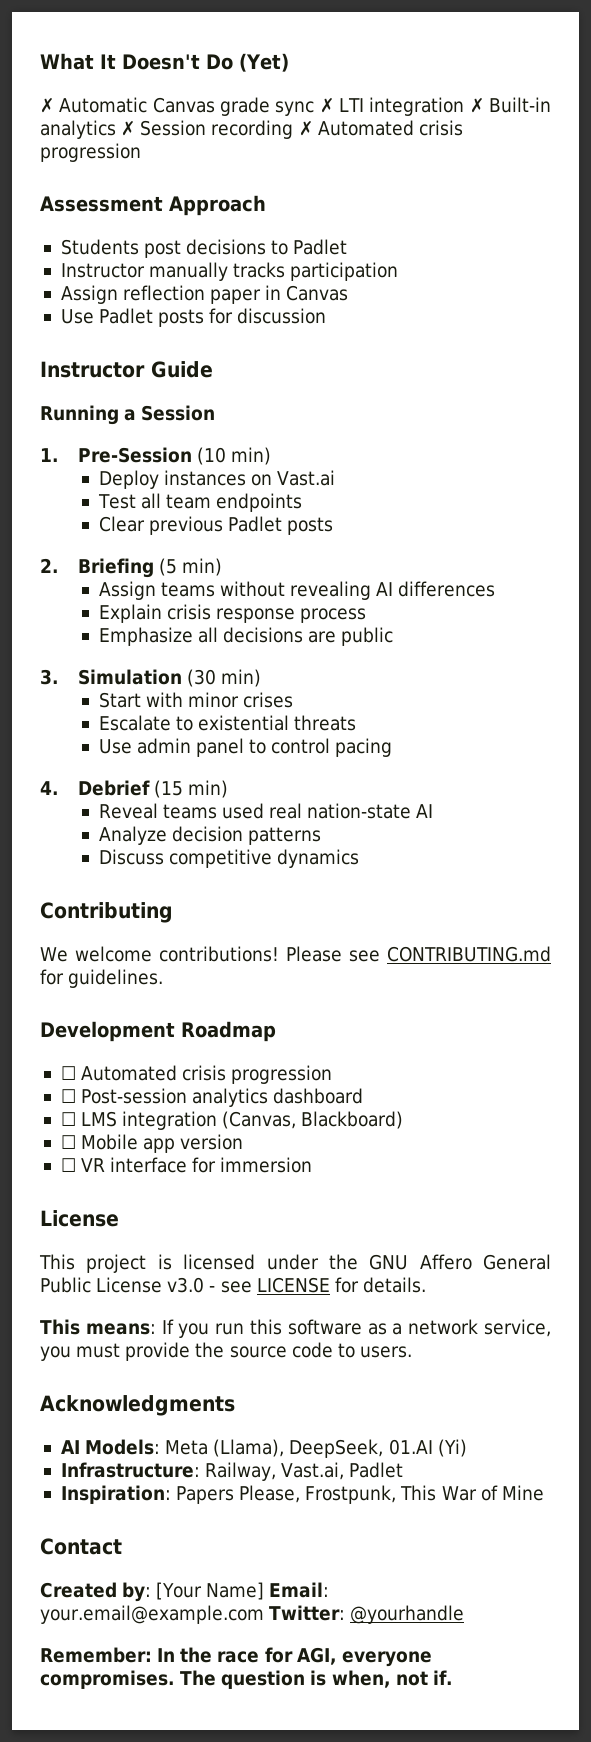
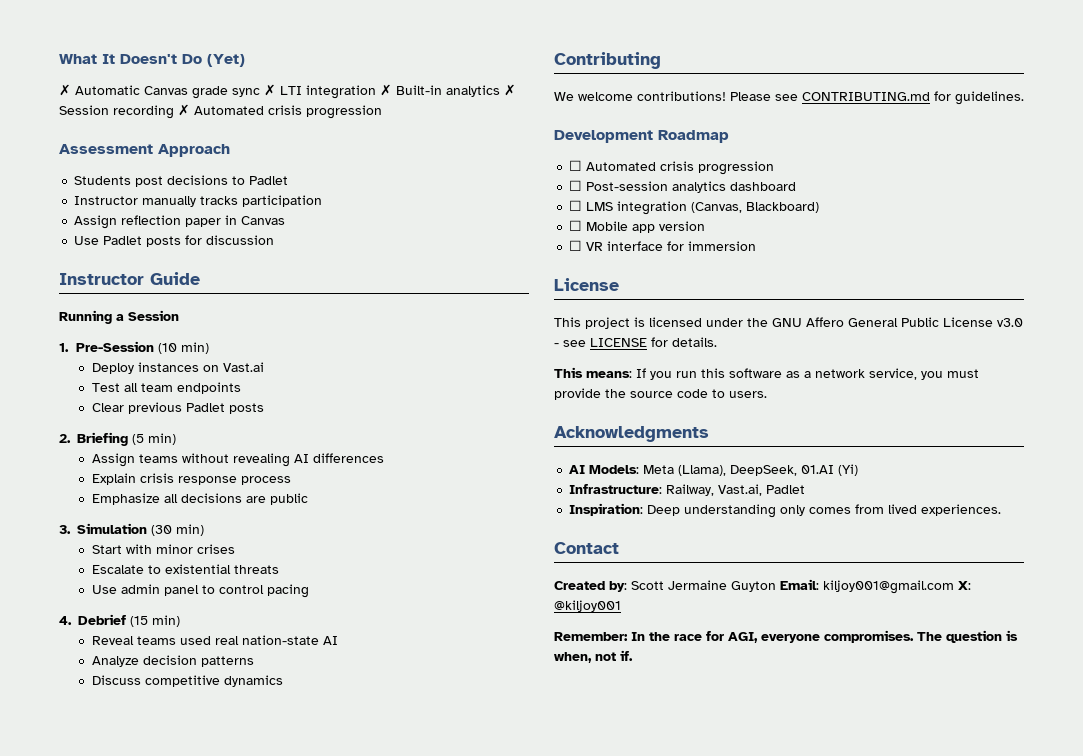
- Inspiration: Papers Please, Frostpunk, This War of Mine
+ Inspiration: Deep understanding only comes from lived experiences.
  Contact
- Created by: [Your Name] Email: your.email@example.com Twitter: @yourhandle
+ Created by: Scott Jermaine Guyton Email: kiljoy001@gmail.com X: @kiljoy001

